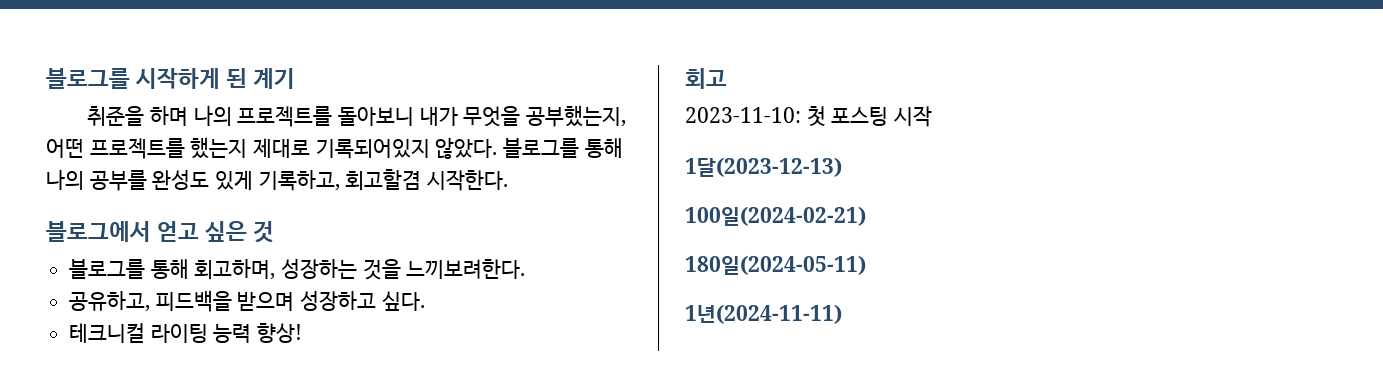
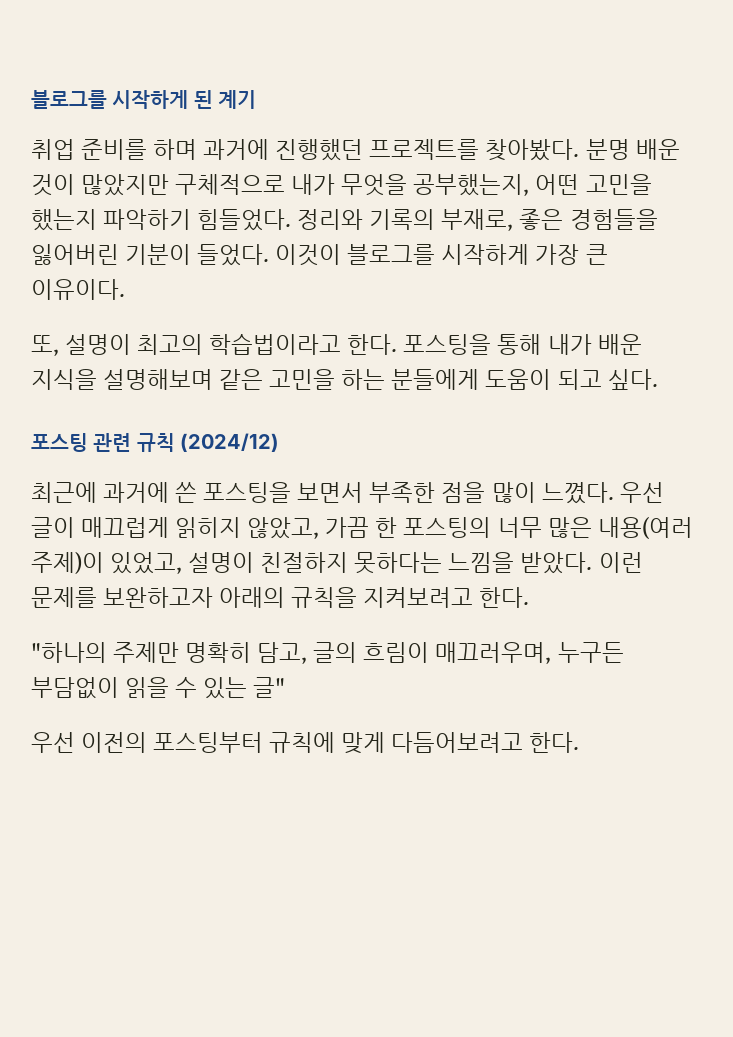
- 취준을 하며 나의 프로젝트를 돌아보니 내가 무엇을 공부했는지, 어떤 프로젝트를 했는지 제대로 기록되어있지 않았다. 블로그를 통해 나의 공부를 완성도 있게 기록하고, 회고할겸 시작한다.
- 블로그에서 얻고 싶은 것
- 블로그를 통해 회고하며, 성장하는 것을 느끼보려한다.
- 공유하고, 피드백을 받으며 성장하고 싶다.
- 테크니컬 라이팅 능력 향상!
- 회고
- 2023-11-10: 첫 포스팅 시작
- 1달(2023-12-13)
- 100일(2024-02-21)
- 180일(2024-05-11)
- 1년(2024-11-11)
+ 취업 준비를 하며 과거에 진행했던 프로젝트를 찾아봤다. 분명 배운 것이 많았지만 구체적으로 내가 무엇을 공부했는지, 어떤 고민을 했는지 파악하기 힘들었다. 정리와 기록의 부재로, 좋은 경험들을 잃어버린 기분이 들었다. 이것이 블로그를 시작하게 가장 큰 이유이다.
+ 또, 설명이 최고의 학습법이라고 한다. 포스팅을 통해 내가 배운 지식을 설명해보며 같은 고민을 하는 분들에게 도움이 되고 싶다.
+ 포스팅 관련 규칙 (2024/12)
+ 최근에 과거에 쓴 포스팅을 보면서 부족한 점을 많이 느꼈다. 우선 글이 매끄럽게 읽히지 않았고, 가끔 한 포스팅의 너무 많은 내용(여러 주제)이 있었고, 설명이 친절하지 못하다는 느낌을 받았다. 이런 문제를 보완하고자 아래의 규칙을 지켜보려고 한다.
+ "하나의 주제만 명확히 담고, 글의 흐림이 매끄러우며, 누구든 부담없이 읽을 수 있는 글"
+ 우선 이전의 포스팅부터 규칙에 맞게 다듬어보려고 한다.

